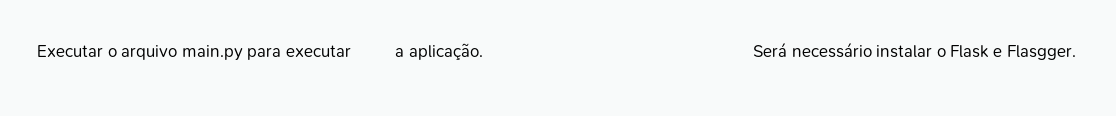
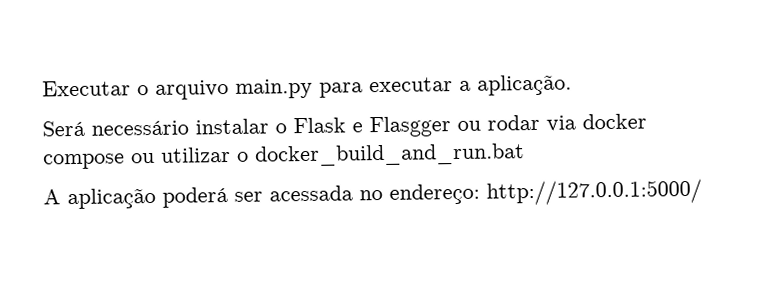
- Será necessário instalar o Flask e Flasgger.
+ Será necessário instalar o Flask e Flasgger ou rodar via docker compose ou utilizar o docker_build_and_run.bat
+ A aplicação poderá ser acessada no endereço: http://127.0.0.1:5000/

